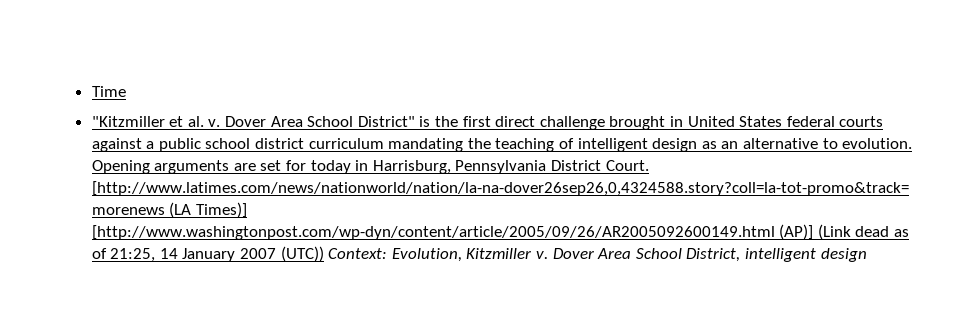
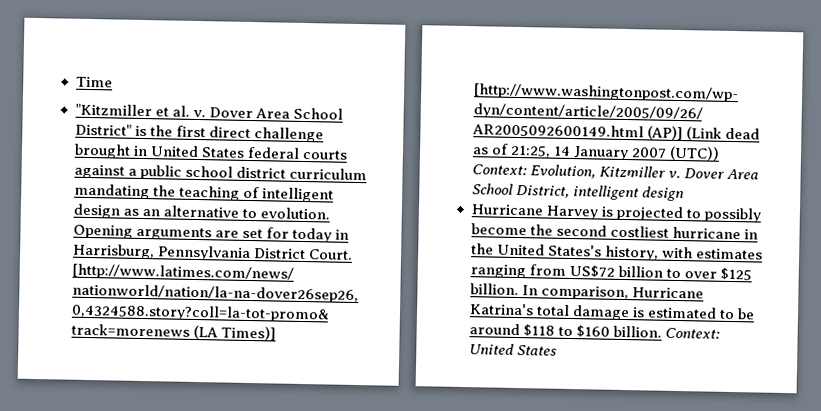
+ Hurricane Harvey is projected to possibly become the second costliest hurricane in the United States's history, with estimates ranging from US$72 billion to over $125 billion. In comparison, Hurricane Katrina's total damage is estimated to be around $118 to $160 billion. Context: United States

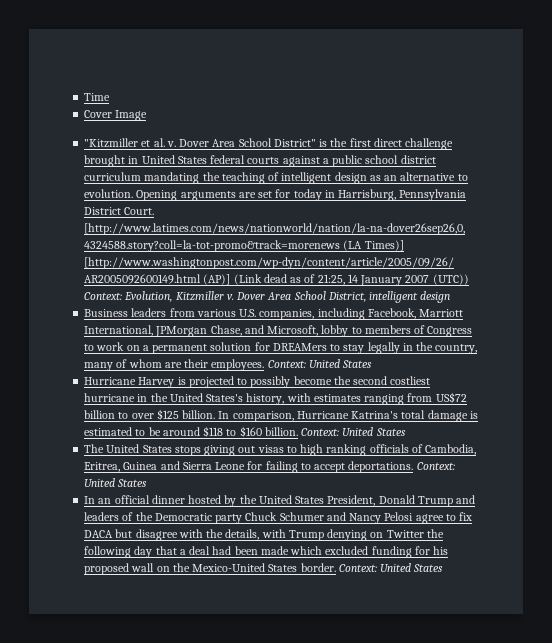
+ Cover Image
+ Business leaders from various U.S. companies, including Facebook, Marriott International, JPMorgan Chase, and Microsoft, lobby to members of Congress to work on a permanent solution for DREAMers to stay legally in the country, many of whom are their employees. Context: United States
+ The United States stops giving out visas to high ranking officials of Cambodia, Eritrea, Guinea and Sierra Leone for failing to accept deportations. Context: United States
+ In an official dinner hosted by the United States President, Donald Trump and leaders of the Democratic party Chuck Schumer and Nancy Pelosi agree to fix DACA but disagree with the details, with Trump denying on Twitter the following day that a deal had been made which excluded funding for his proposed wall on the Mexico-United States border. Context: United States

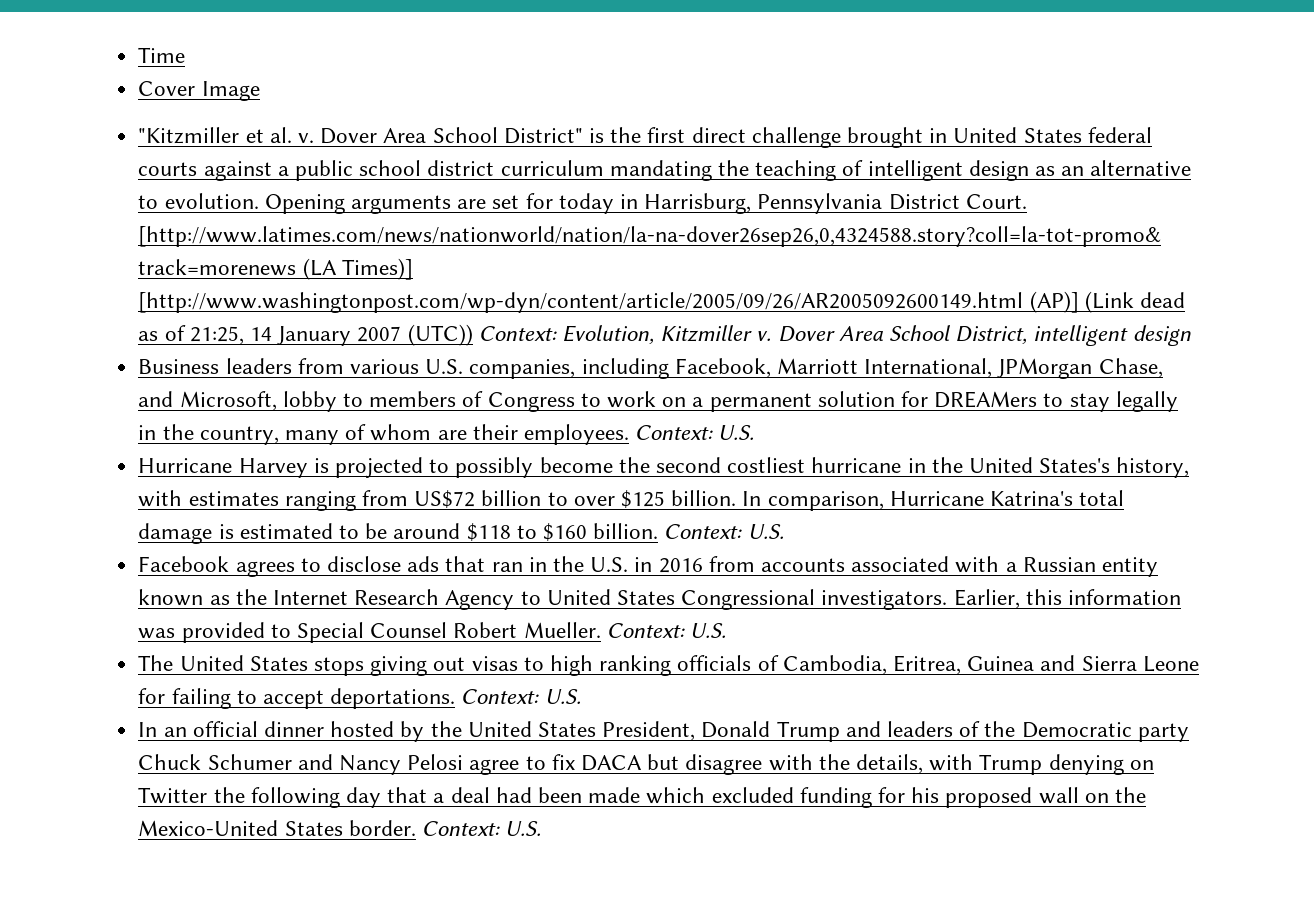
- Business leaders from various U.S. companies, including Facebook, Marriott International, JPMorgan Chase, and Microsoft, lobby to members of Congress to work on a permanent solution for DREAMers to stay legally in the country, many of whom are their employees. Context: United States
+ Business leaders from various U.S. companies, including Facebook, Marriott International, JPMorgan Chase, and Microsoft, lobby to members of Congress to work on a permanent solution for DREAMers to stay legally in the country, many of whom are their employees. Context: U.S.
- In comparison, Hurricane Katrina's total damage is estimated to be around $118 to $160 billion. Context: United States
+ In comparison, Hurricane Katrina's total damage is estimated to be around $118 to $160 billion. Context: U.S.
+ Facebook agrees to disclose ads that ran in the U.S. in 2016 from accounts associated with a Russian entity known as the Internet Research Agency to United States Congressional investigators. Earlier, this information was provided to Special Counsel Robert Mueller. Context: U.S.
- The United States stops giving out visas to high ranking officials of Cambodia, Eritrea, Guinea and Sierra Leone for failing to accept deportations. Context: United States
+ The United States stops giving out visas to high ranking officials of Cambodia, Eritrea, Guinea and Sierra Leone for failing to accept deportations. Context: U.S.
- In an official dinner hosted by the United States President, Donald Trump and leaders of the Democratic party Chuck Schumer and Nancy Pelosi agree to fix DACA but disagree with the details, with Trump denying on Twitter the following day that a deal had been made which excluded funding for his proposed wall on the Mexico-United States border. Context: United States
+ In an official dinner hosted by the United States President, Donald Trump and leaders of the Democratic party Chuck Schumer and Nancy Pelosi agree to fix DACA but disagree with the details, with Trump denying on Twitter the following day that a deal had been made which excluded funding for his proposed wall on the Mexico-United States border. Context: U.S.

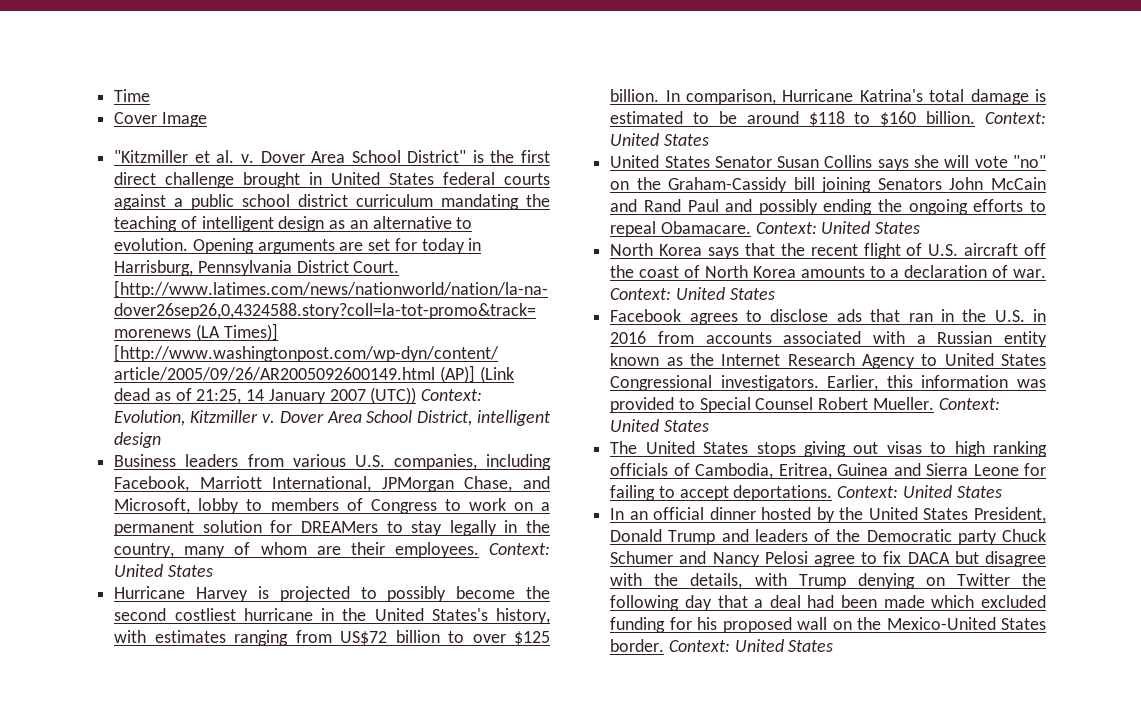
- Business leaders from various U.S. companies, including Facebook, Marriott International, JPMorgan Chase, and Microsoft, lobby to members of Congress to work on a permanent solution for DREAMers to stay legally in the country, many of whom are their employees. Context: U.S.
+ Business leaders from various U.S. companies, including Facebook, Marriott International, JPMorgan Chase, and Microsoft, lobby to members of Congress to work on a permanent solution for DREAMers to stay legally in the country, many of whom are their employees. Context: United States
- In comparison, Hurricane Katrina's total damage is estimated to be around $118 to $160 billion. Context: U.S.
+ In comparison, Hurricane Katrina's total damage is estimated to be around $118 to $160 billion. Context: United States
+ United States Senator Susan Collins says she will vote "no" on the Graham-Cassidy bill joining Senators John McCain and Rand Paul and possibly ending the ongoing efforts to repeal Obamacare. Context: United States
+ North Korea says that the recent flight of U.S. aircraft off the coast of North Korea amounts to a declaration of war. Context: United States
- Earlier, this information was provided to Special Counsel Robert Mueller. Context: U.S.
+ Earlier, this information was provided to Special Counsel Robert Mueller. Context: United States
- The United States stops giving out visas to high ranking officials of Cambodia, Eritrea, Guinea and Sierra Leone for failing to accept deportations. Context: U.S.
+ The United States stops giving out visas to high ranking officials of Cambodia, Eritrea, Guinea and Sierra Leone for failing to accept deportations. Context: United States
- In an official dinner hosted by the United States President, Donald Trump and leaders of the Democratic party Chuck Schumer and Nancy Pelosi agree to fix DACA but disagree with the details, with Trump denying on Twitter the following day that a deal had been made which excluded funding for his proposed wall on the Mexico-United States border. Context: U.S.
+ In an official dinner hosted by the United States President, Donald Trump and leaders of the Democratic party Chuck Schumer and Nancy Pelosi agree to fix DACA but disagree with the details, with Trump denying on Twitter the following day that a deal had been made which excluded funding for his proposed wall on the Mexico-United States border. Context: United States

